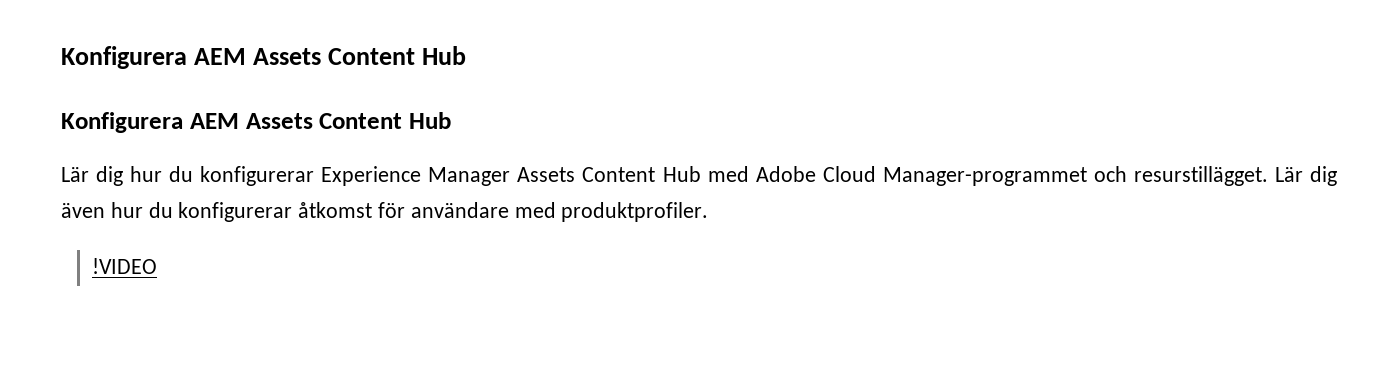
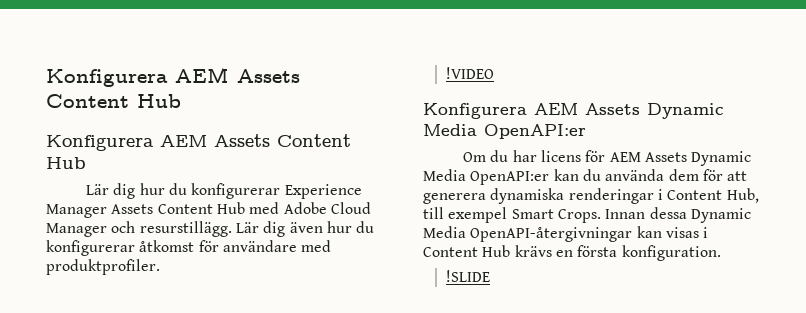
- Lär dig hur du konfigurerar Experience Manager Assets Content Hub med Adobe Cloud Manager-programmet och resurstillägget.
+ Lär dig hur du konfigurerar Experience Manager Assets Content Hub med Adobe Cloud Manager och resurstillägg.
+ Konfigurera AEM Assets Dynamic Media OpenAPI:er
+ Om du har licens för AEM Assets Dynamic Media OpenAPI:er kan du använda dem för att generera dynamiska renderingar i Content Hub, till exempel Smart Crops. Innan dessa Dynamic Media OpenAPI-återgivningar kan visas i Content Hub krävs en första konfiguration.
+ !SLIDE

